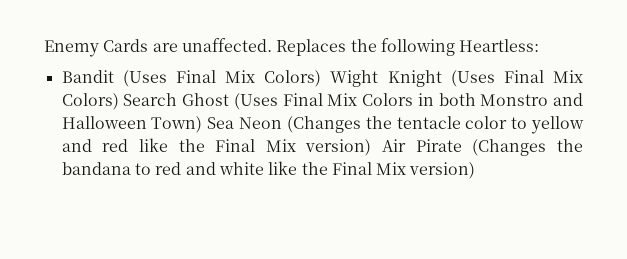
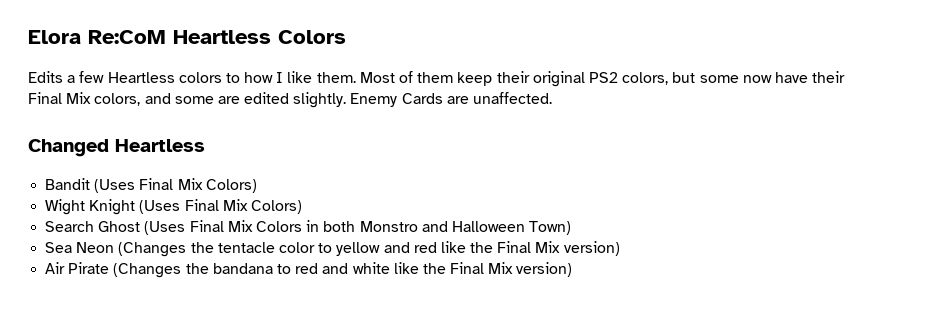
+ Elora Re:CoM Heartless Colors
+ Edits a few Heartless colors to how I like them. Most of them keep their original PS2 colors, but some now have their Final Mix colors, and some are edited slightly.
- Enemy Cards are unaffected. Replaces the following Heartless:
+ Enemy Cards are unaffected.
+ Changed Heartless
- Bandit (Uses Final Mix Colors) Wight Knight (Uses Final Mix Colors) Search Ghost (Uses Final Mix Colors in both Monstro and Halloween Town) Sea Neon (Changes the tentacle color to yellow and red like the Final Mix version) Air Pirate (Changes the bandana to red and white like the Final Mix version)
+ Bandit (Uses Final Mix Colors)
+ Wight Knight (Uses Final Mix Colors)
+ Search Ghost (Uses Final Mix Colors in both Monstro and Halloween Town)
+ Sea Neon (Changes the tentacle color to yellow and red like the Final Mix version)
+ Air Pirate (Changes the bandana to red and white like the Final Mix version)

